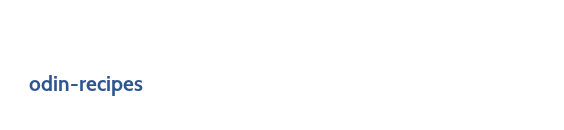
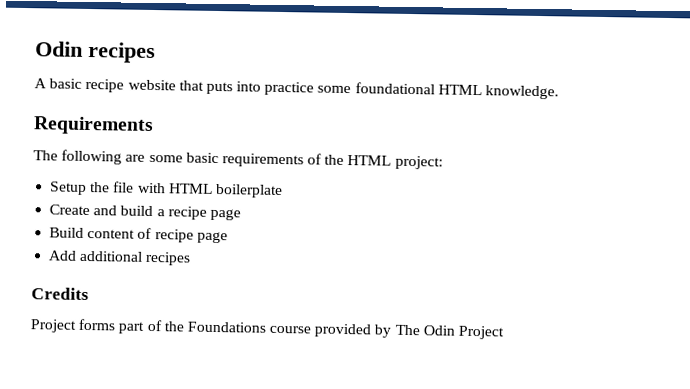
- odin-recipes
+ Odin recipes
+ A basic recipe website that puts into practice some foundational HTML knowledge.
+ Requirements
+ The following are some basic requirements of the HTML project:
+ Setup the file with HTML boilerplate
+ Create and build a recipe page
+ Build content of recipe page
+ Add additional recipes
+ Credits
+ Project forms part of the Foundations course provided by The Odin Project

